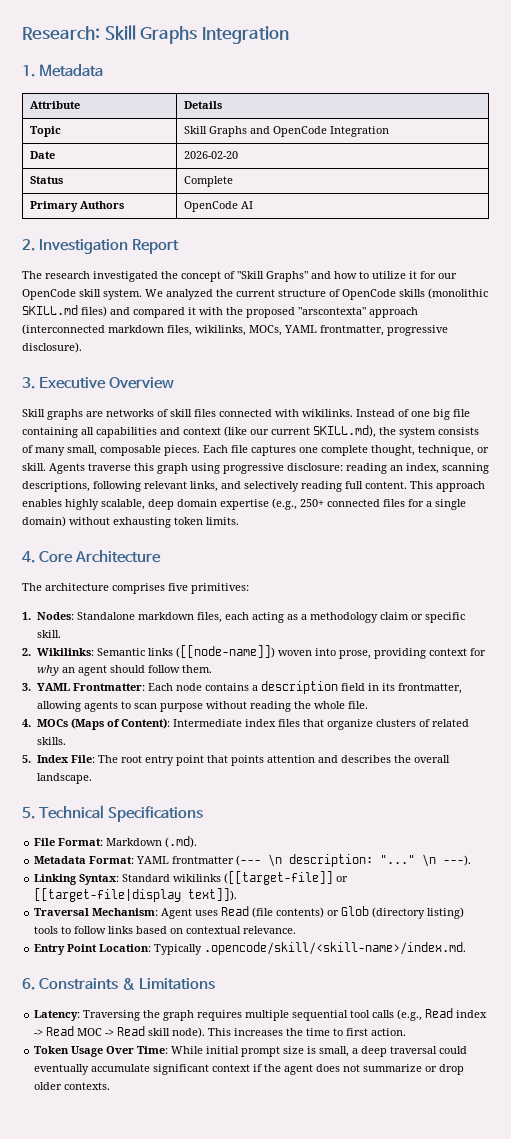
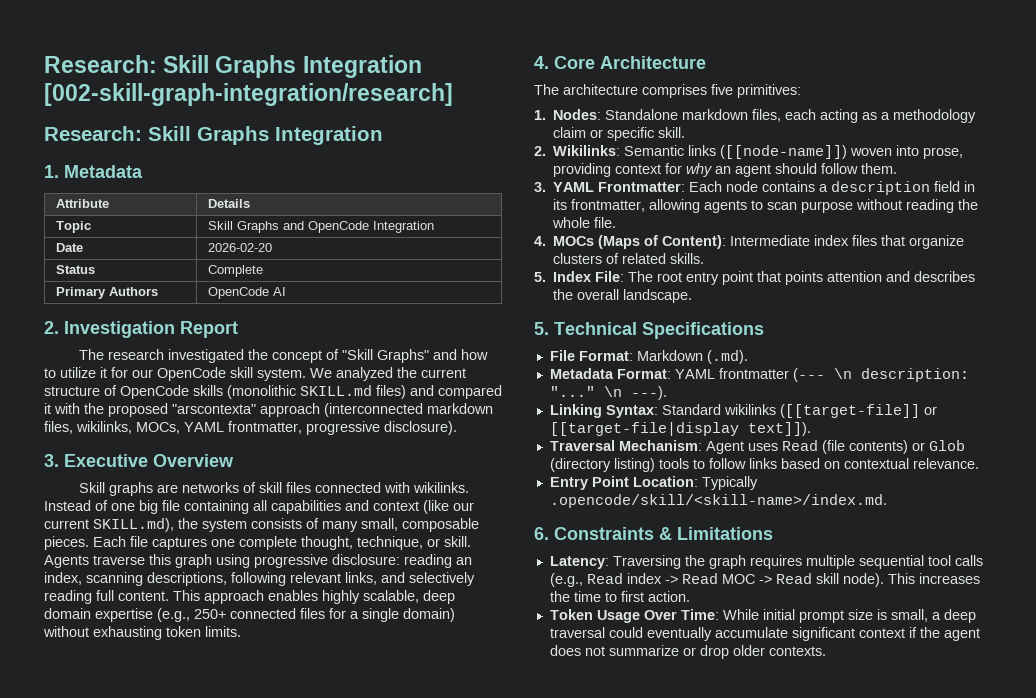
+ Research: Skill Graphs Integration [002-skill-graph-integration/research]

